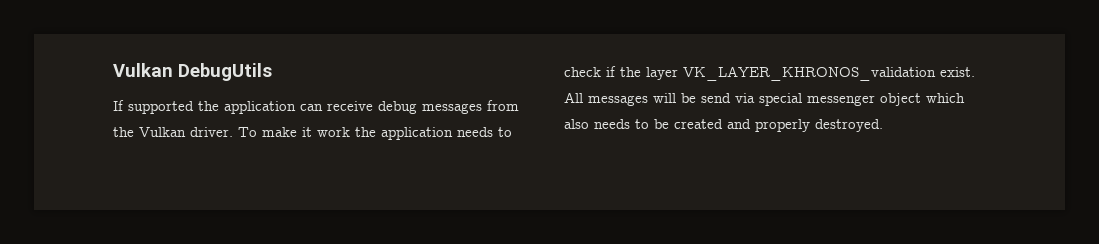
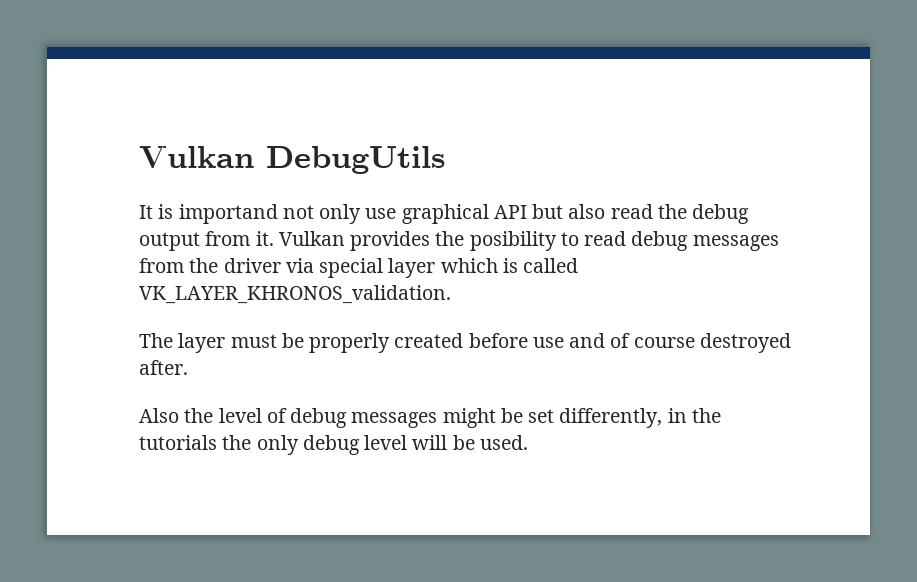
- If supported the application can receive debug messages from the Vulkan driver. To make it work the application needs to check if the layer VK_LAYER_KHRONOS_validation exist. All messages will be send via special messenger object which also needs to be created and properly destroyed.
+ It is importand not only use graphical API but also read the debug output from it. Vulkan provides the posibility to read debug messages from the driver via special layer which is called VK_LAYER_KHRONOS_validation.
+ The layer must be properly created before use and of course destroyed after.
+ Also the level of debug messages might be set differently, in the tutorials the only debug level will be used.

